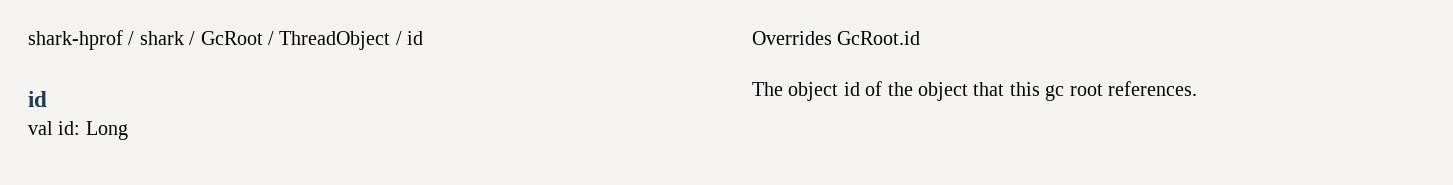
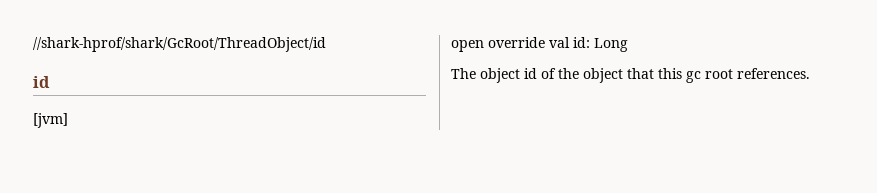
- shark-hprof / shark / GcRoot / ThreadObject / id
+ //shark-hprof/shark/GcRoot/ThreadObject/id
  id
- val id: Long
+ [jvm]
+ open override val id: Long
- Overrides GcRoot.id

